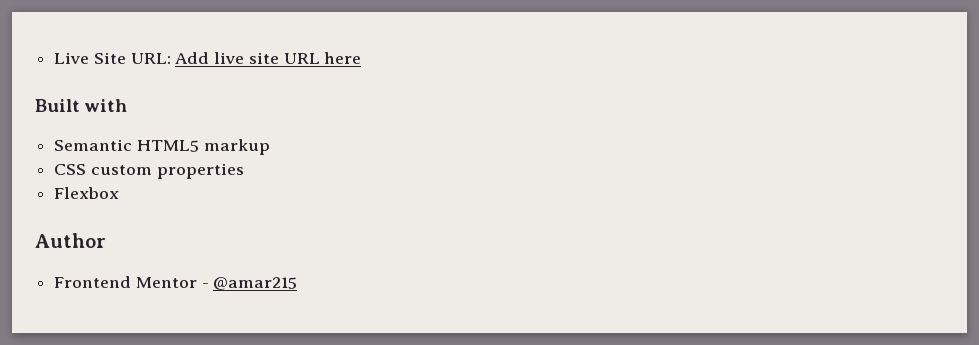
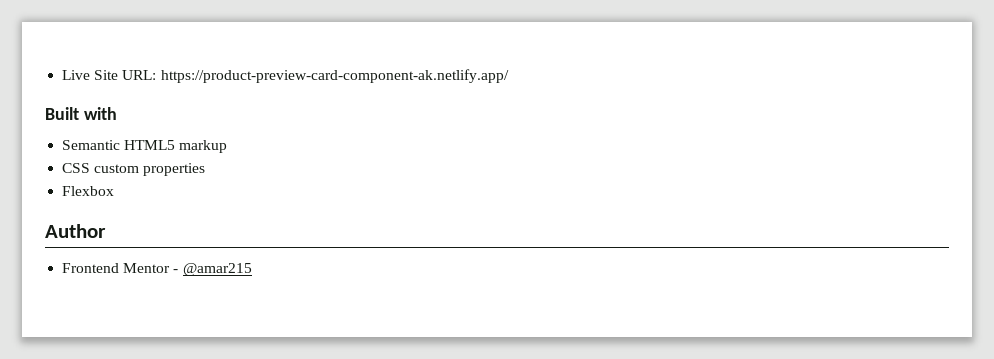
- Live Site URL: Add live site URL here
+ Live Site URL: https://product-preview-card-component-ak.netlify.app/

